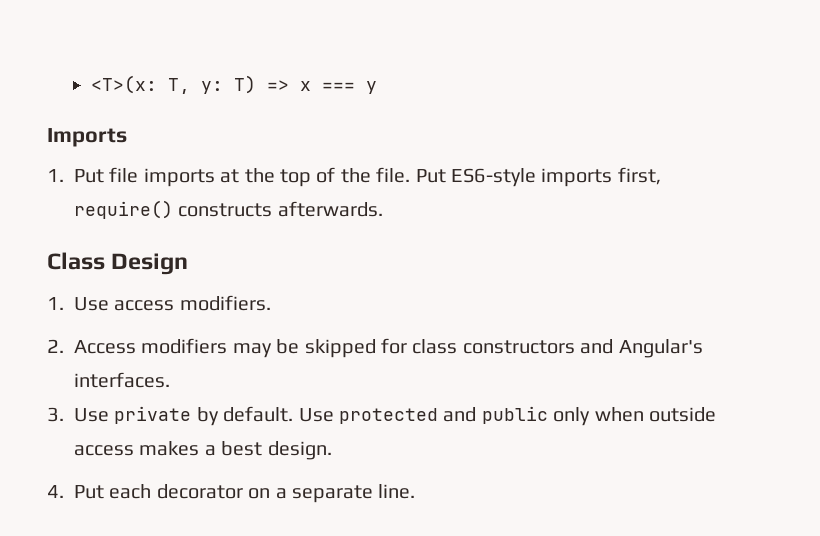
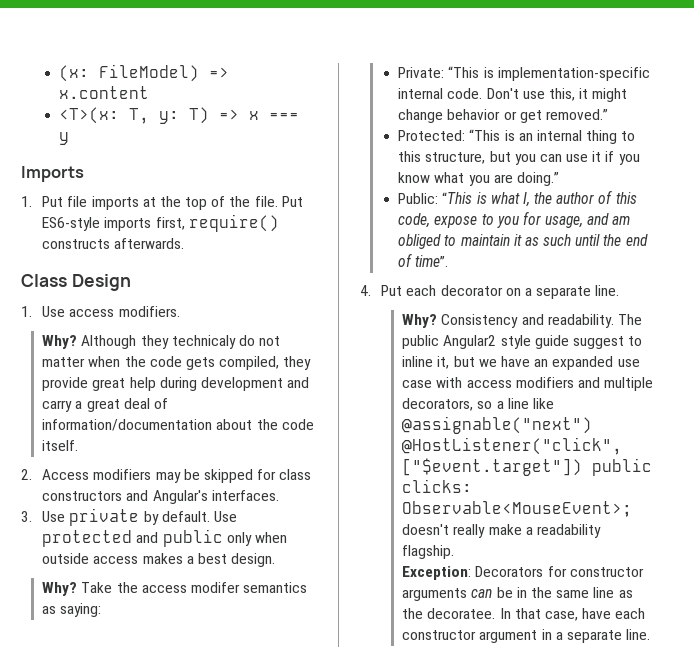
+ (x: FileModel) => x.content
+ Why? Although they technicaly do not matter when the code gets compiled, they provide great help during development and carry a great deal of information/documentation about the code itself.
+ Why? Take the access modifer semantics as saying:
+ Private: “This is implementation-specific internal code. Don't use this, it might change behavior or get removed.”
+ Protected: “This is an internal thing to this structure, but you can use it if you know what you are doing.”
+ Public: “This is what I, the author of this code, expose to you for usage, and am obliged to maintain it as such until the end of time”.
+ Why? Consistency and readability. The public Angular2 style guide suggest to inline it, but we have an expanded use case with access modifiers and multiple decorators, so a line like @assignable("next") @HostListener("click", ["$event.target"]) public clicks: Observable<MouseEvent>; doesn't really make a readability flagship.
+ Exception: Decorators for constructor arguments can be in the same line as the decoratee. In that case, have each constructor argument in a separate line.

